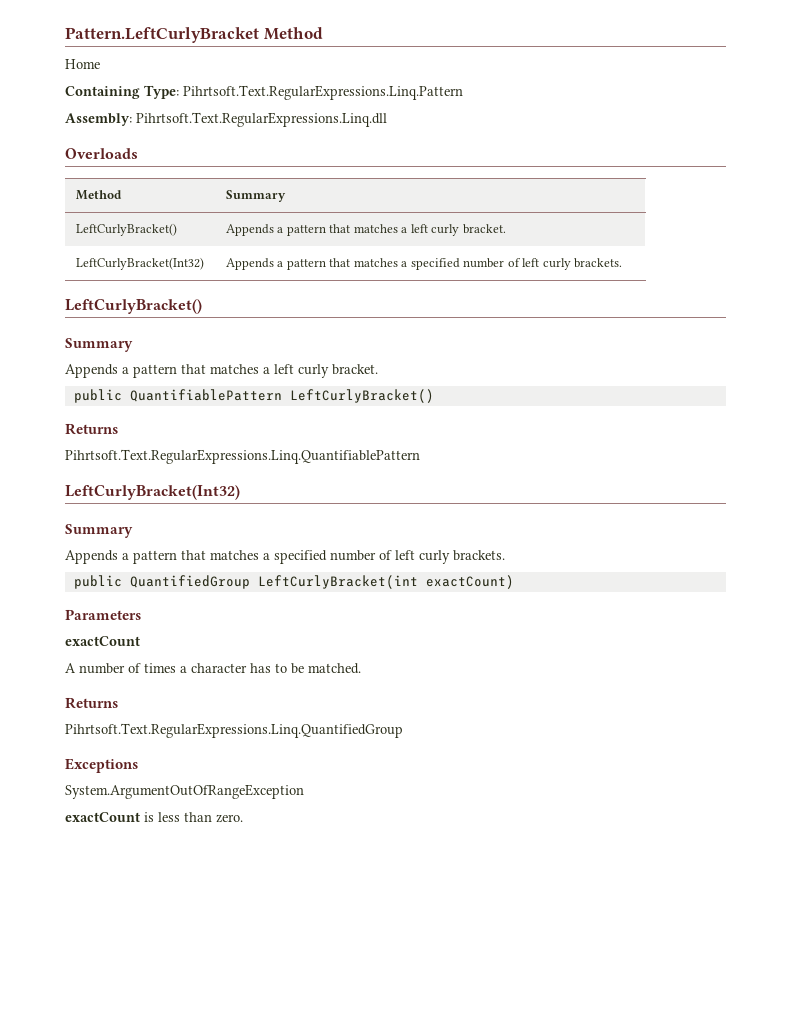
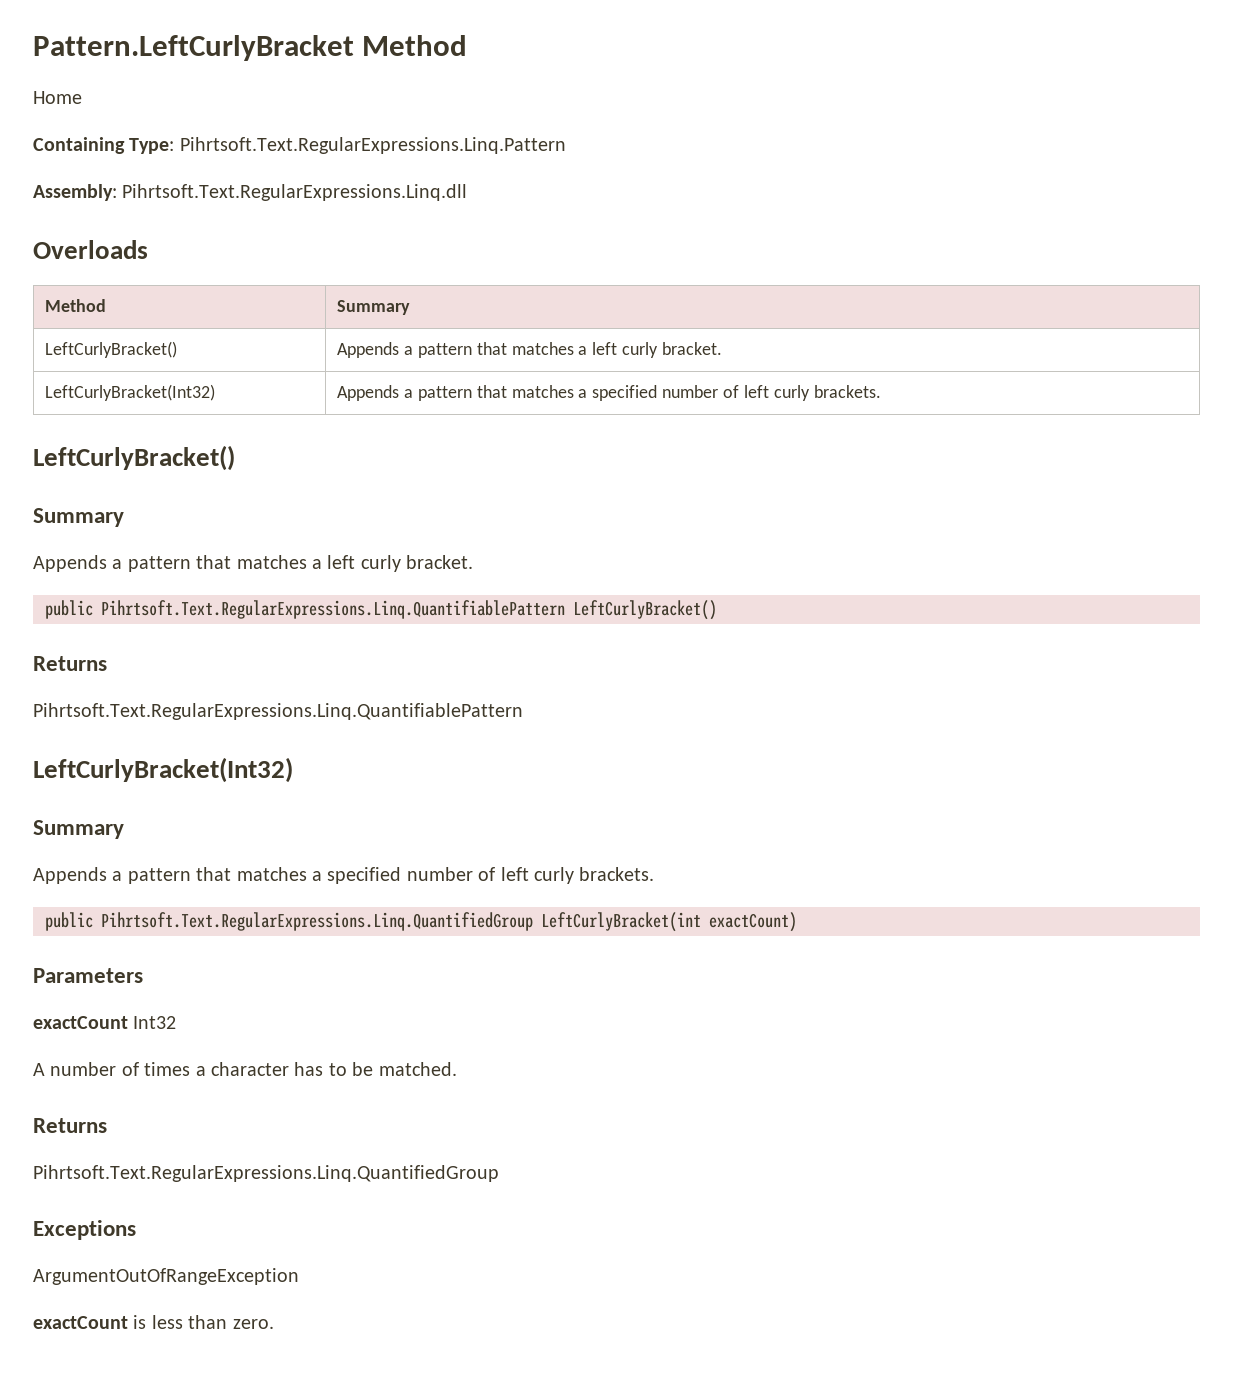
- public QuantifiablePattern LeftCurlyBracket()
+ public Pihrtsoft.Text.RegularExpressions.Linq.QuantifiablePattern LeftCurlyBracket()
- public QuantifiedGroup LeftCurlyBracket(int exactCount)
+ public Pihrtsoft.Text.RegularExpressions.Linq.QuantifiedGroup LeftCurlyBracket(int exactCount)
  Parameters
- exactCount
+ exactCount Int32
- System.ArgumentOutOfRangeException
+ ArgumentOutOfRangeException

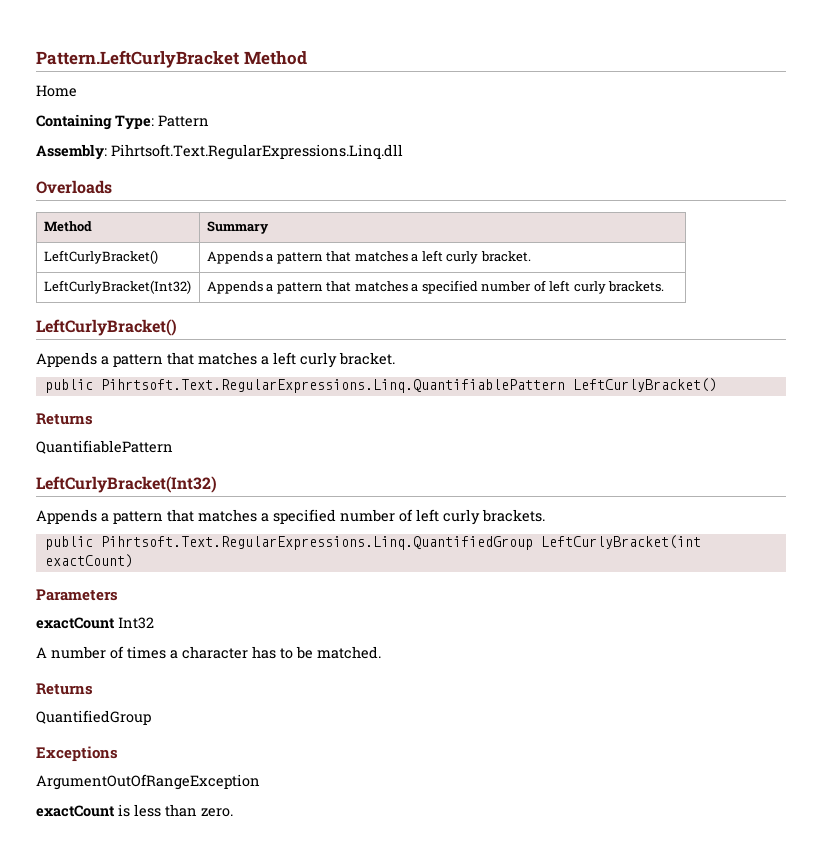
- Containing Type: Pihrtsoft.Text.RegularExpressions.Linq.Pattern
+ Containing Type: Pattern
  LeftCurlyBracket(Int32) | Appends a pattern that matches a specified number of left curly brackets.
  LeftCurlyBracket()
- Summary
  public Pihrtsoft.Text.RegularExpressions.Linq.QuantifiablePattern LeftCurlyBracket()
  Returns
- Pihrtsoft.Text.RegularExpressions.Linq.QuantifiablePattern
+ QuantifiablePattern
  LeftCurlyBracket(Int32)
- Summary
  A number of times a character has to be matched.
  Returns
- Pihrtsoft.Text.RegularExpressions.Linq.QuantifiedGroup
+ QuantifiedGroup

